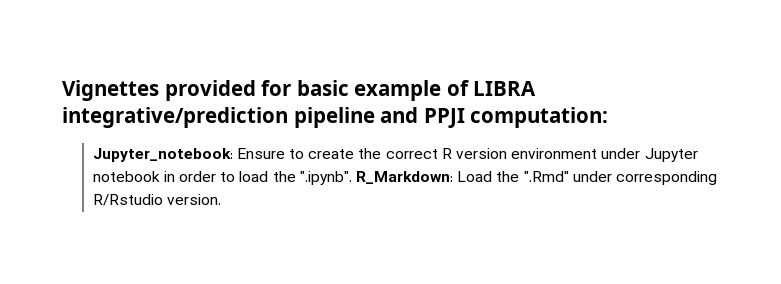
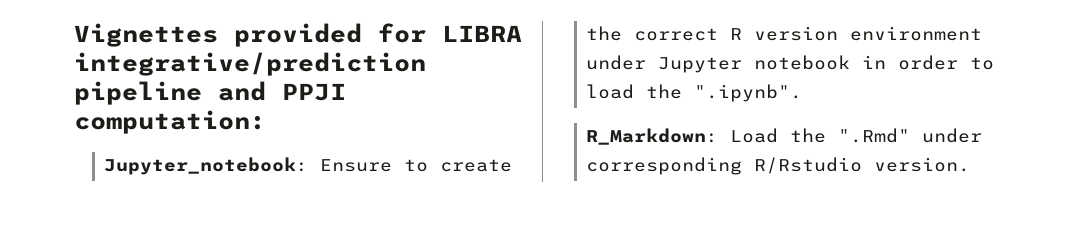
- Vignettes provided for basic example of LIBRA integrative/prediction pipeline and PPJI computation:
+ Vignettes provided for LIBRA integrative/prediction pipeline and PPJI computation:
- Jupyter_notebook: Ensure to create the correct R version environment under Jupyter notebook in order to load the ".ipynb". R_Markdown: Load the ".Rmd" under corresponding R/Rstudio version.
+ Jupyter_notebook: Ensure to create the correct R version environment under Jupyter notebook in order to load the ".ipynb".
+ R_Markdown: Load the ".Rmd" under corresponding R/Rstudio version.

